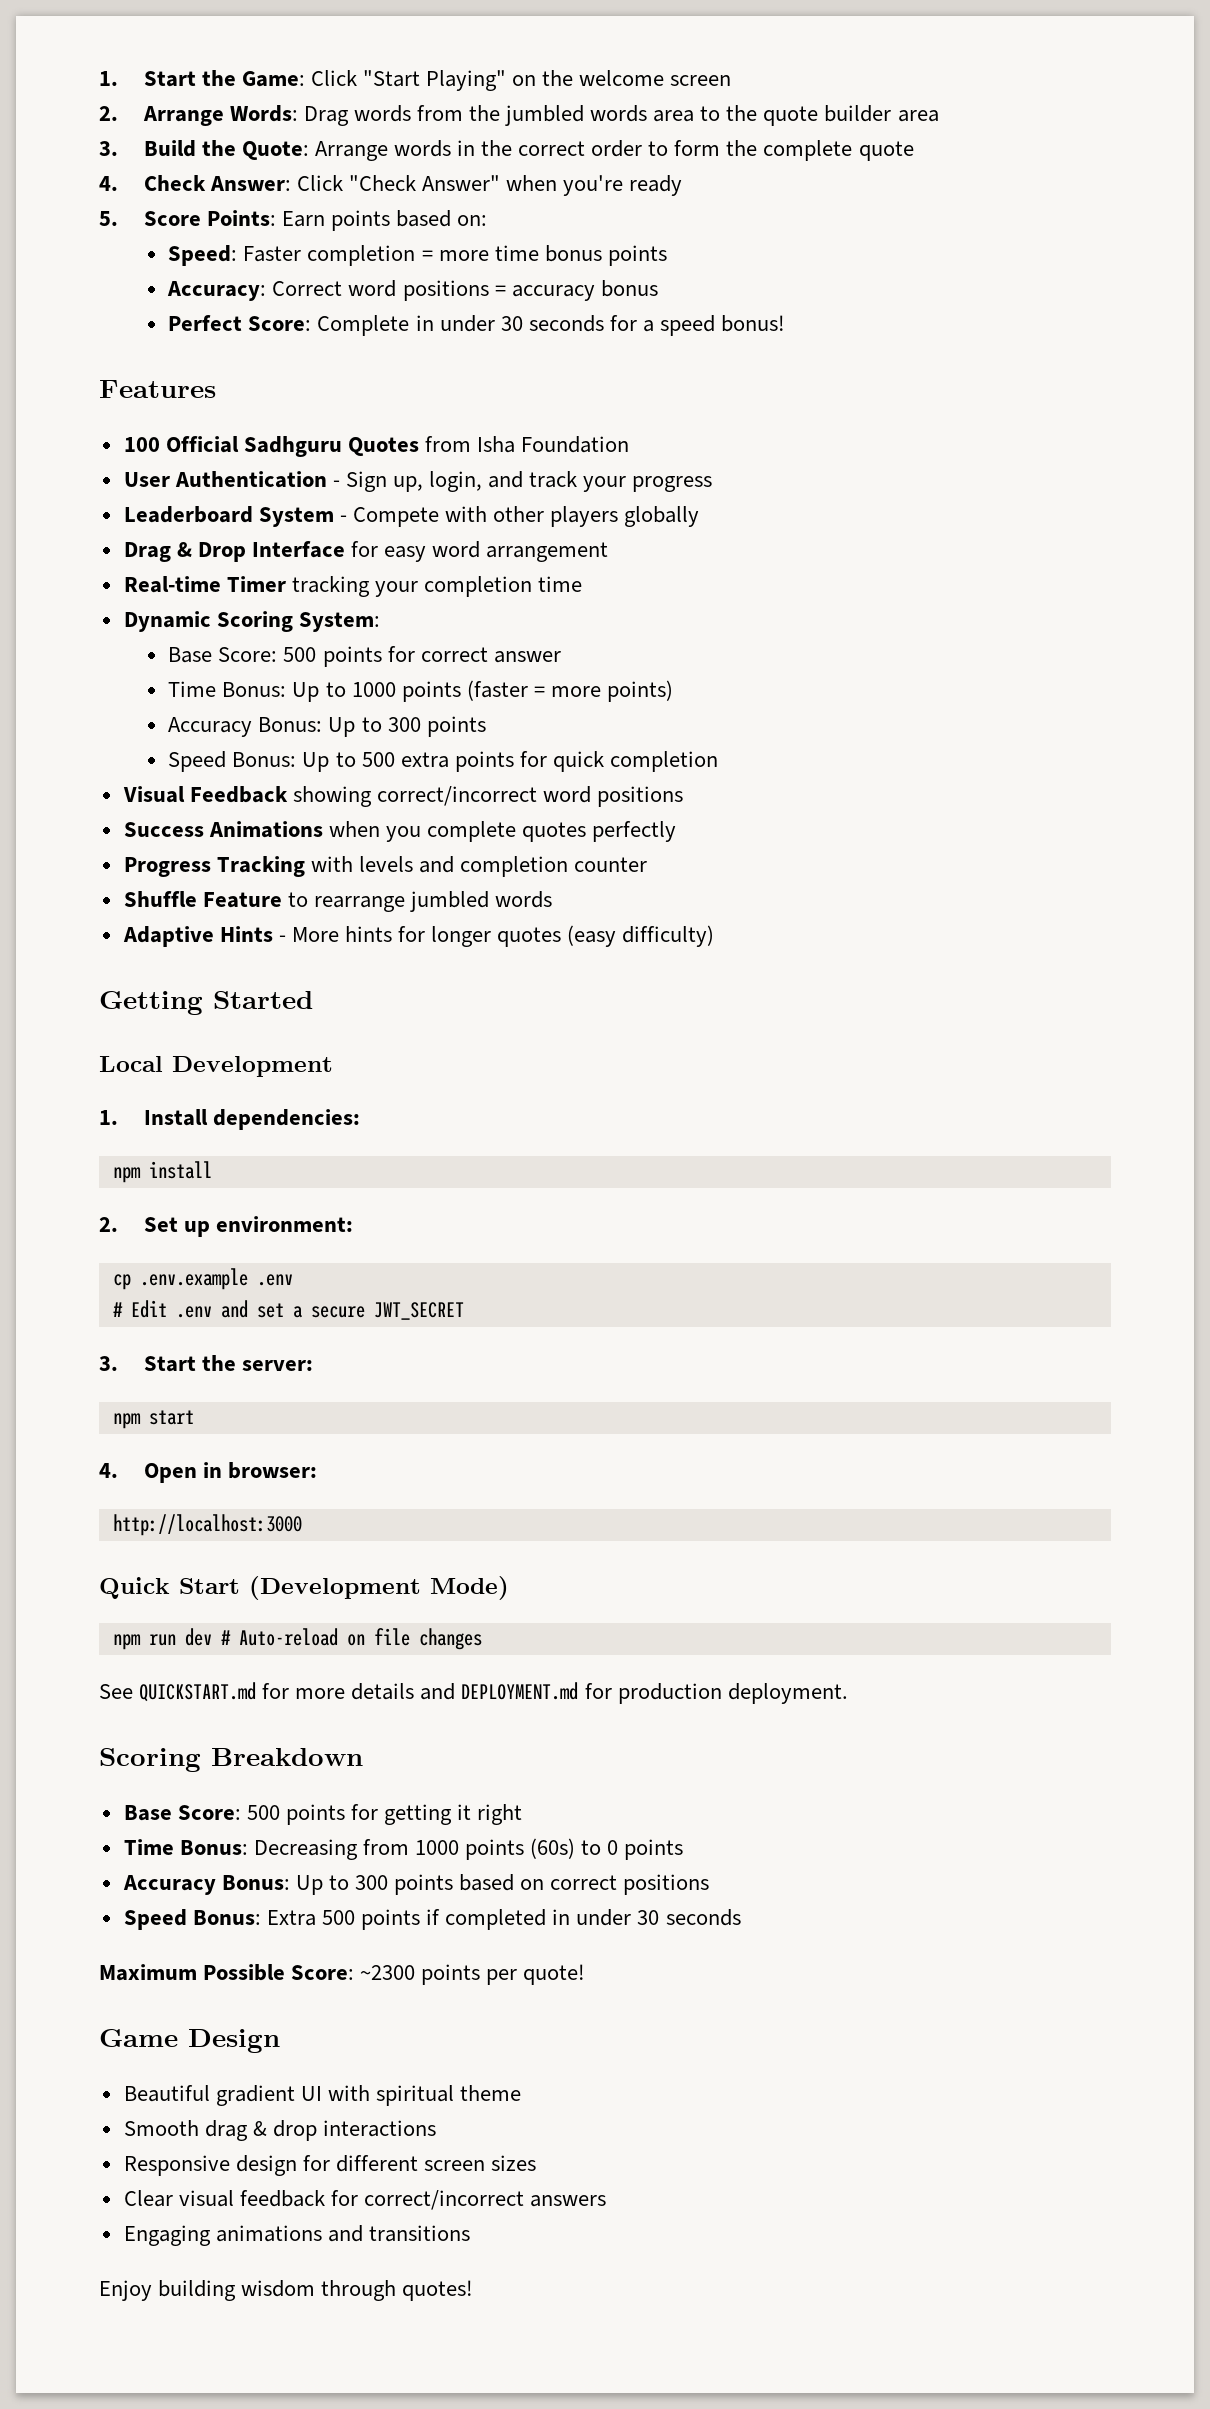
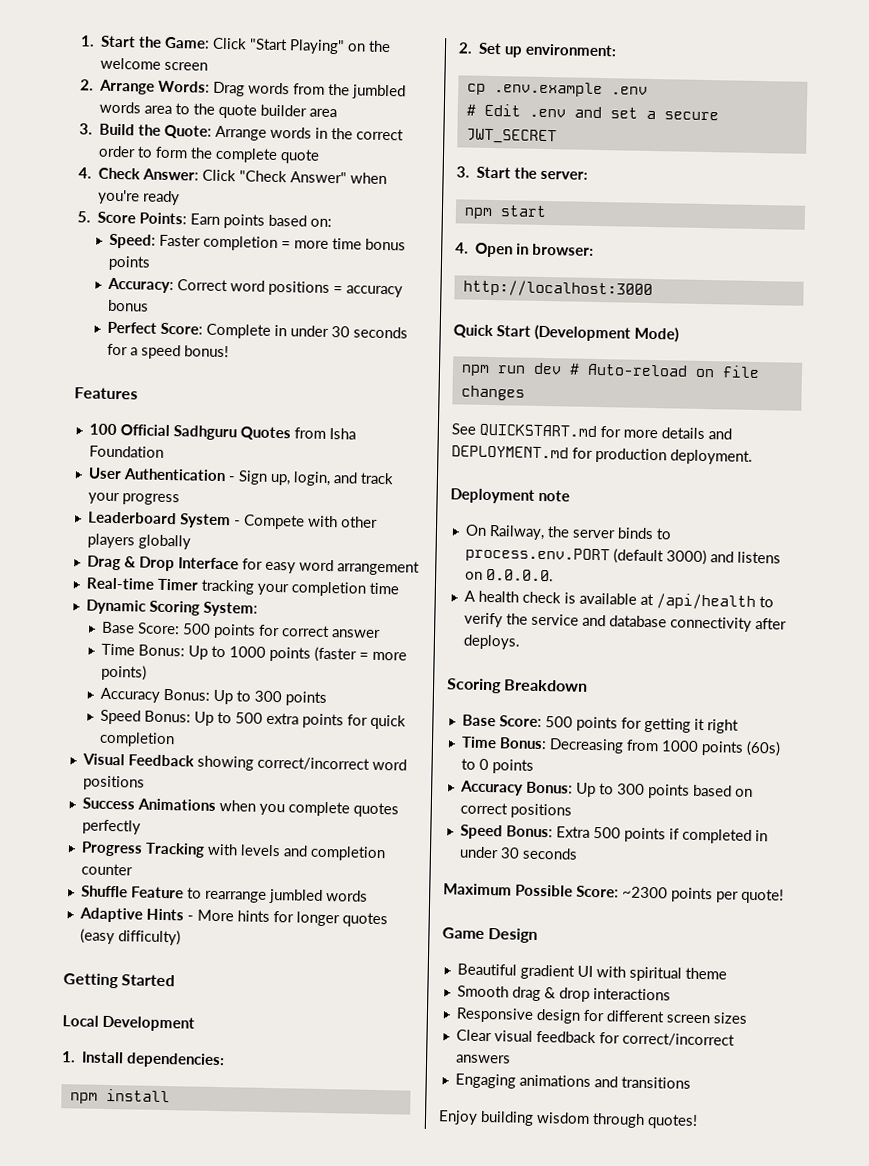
+ Deployment note
+ On Railway, the server binds to process.env.PORT (default 3000) and listens on 0.0.0.0.
+ A health check is available at /api/health to verify the service and database connectivity after deploys.

